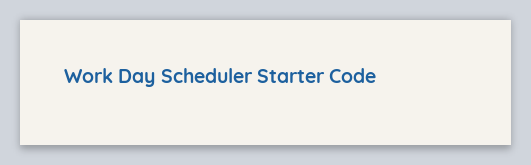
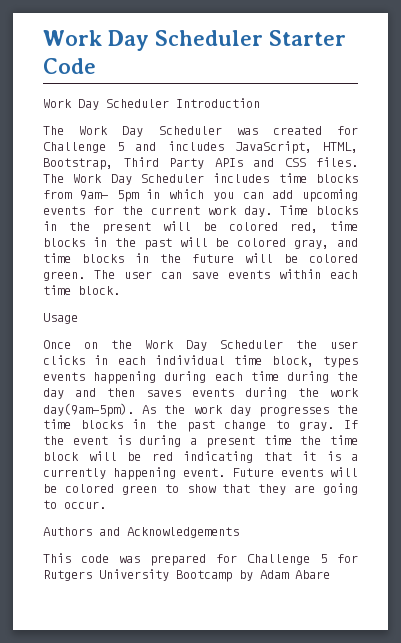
+ Work Day Scheduler Introduction
+ The Work Day Scheduler was created for Challenge 5 and includes JavaScript, HTML, Bootstrap, Third Party APIs and CSS files. The Work Day Scheduler includes time blocks from 9am- 5pm in which you can add upcoming events for the current work day. Time blocks in the present will be colored red, time blocks in the past will be colored gray, and time blocks in the future will be colored green. The user can save events within each time block.
+ Usage
+ Once on the Work Day Scheduler the user clicks in each individual time block, types events happening during each time during the day and then saves events during the work day(9am-5pm). As the work day progresses the time blocks in the past change to gray. If the event is during a present time the time block will be red indicating that it is a currently happening event. Future events will be colored green to show that they are going to occur.
+ Authors and Acknowledgements
+ This code was prepared for Challenge 5 for Rutgers University Bootcamp by Adam Abare

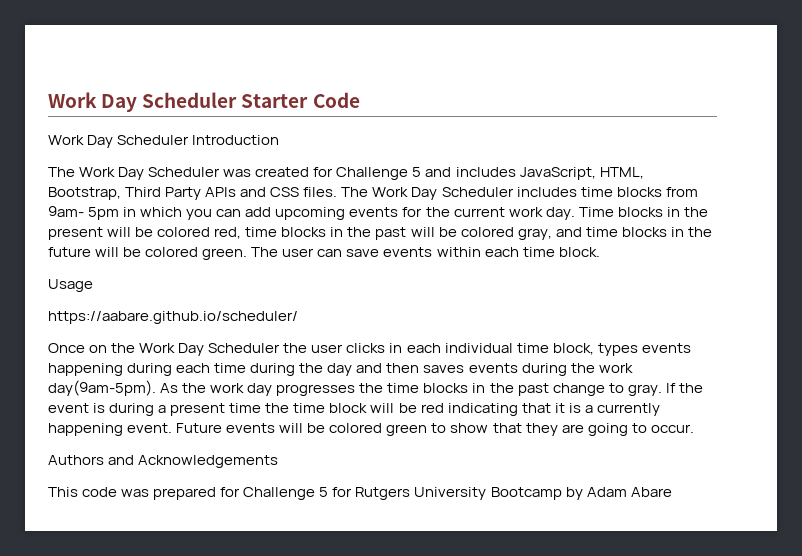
+ https://aabare.github.io/scheduler/

